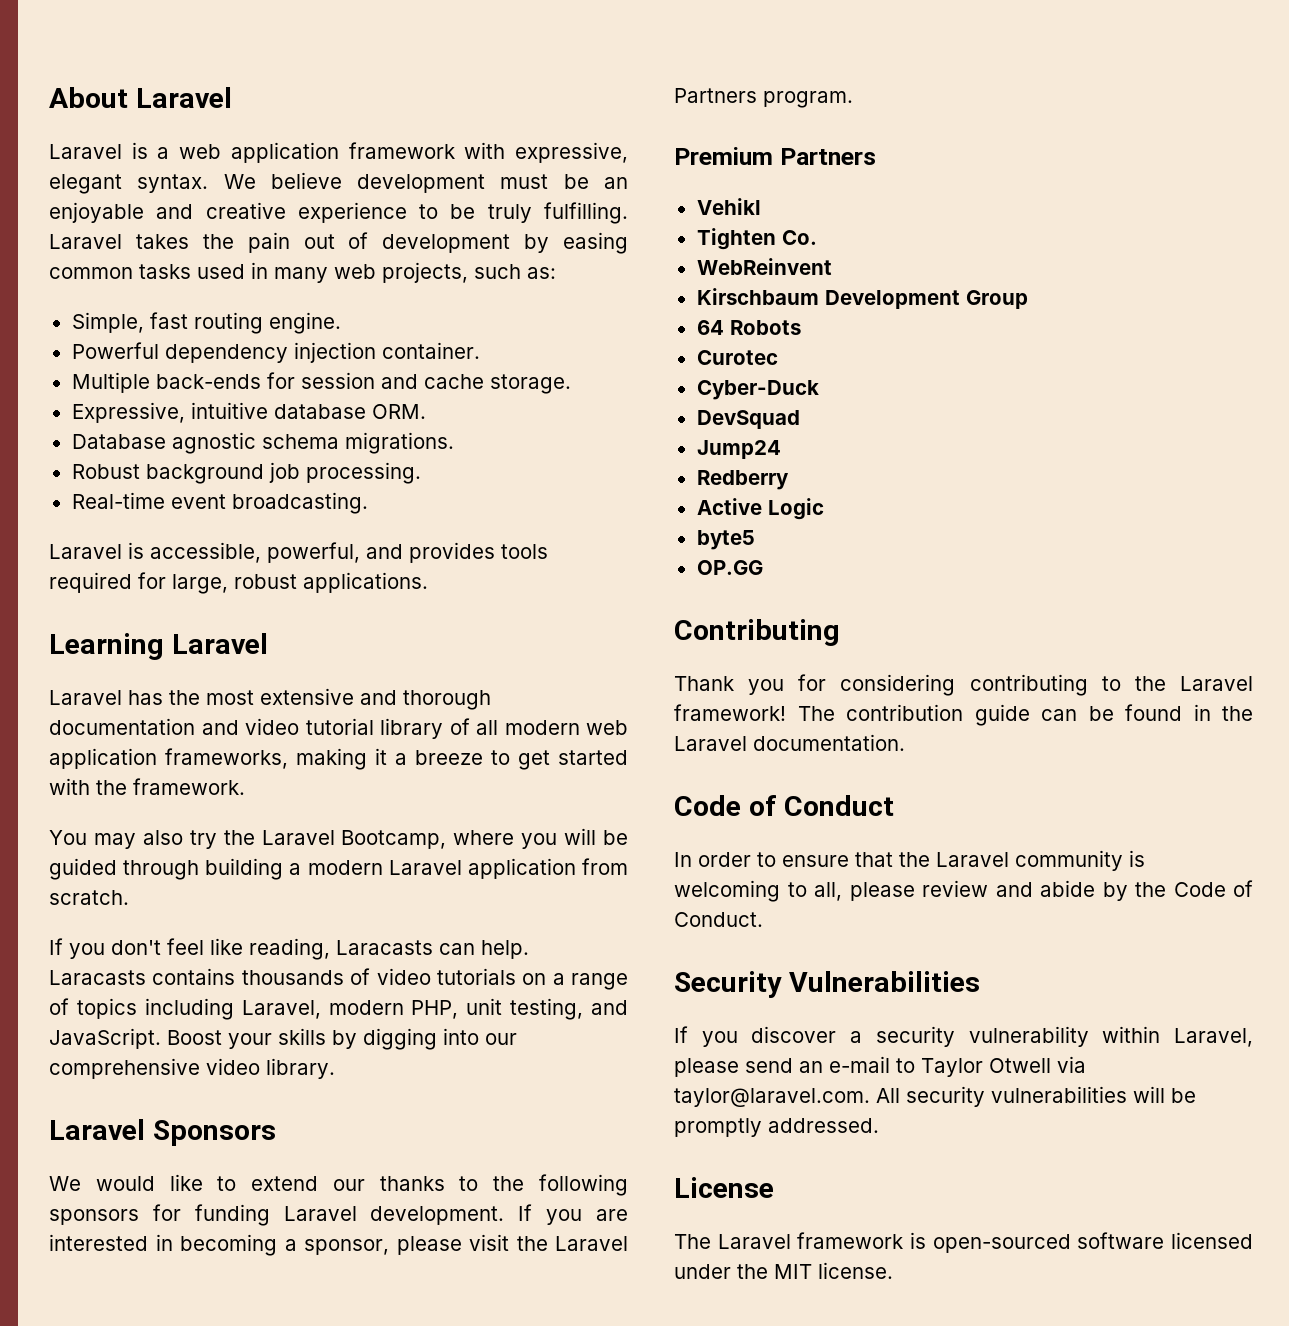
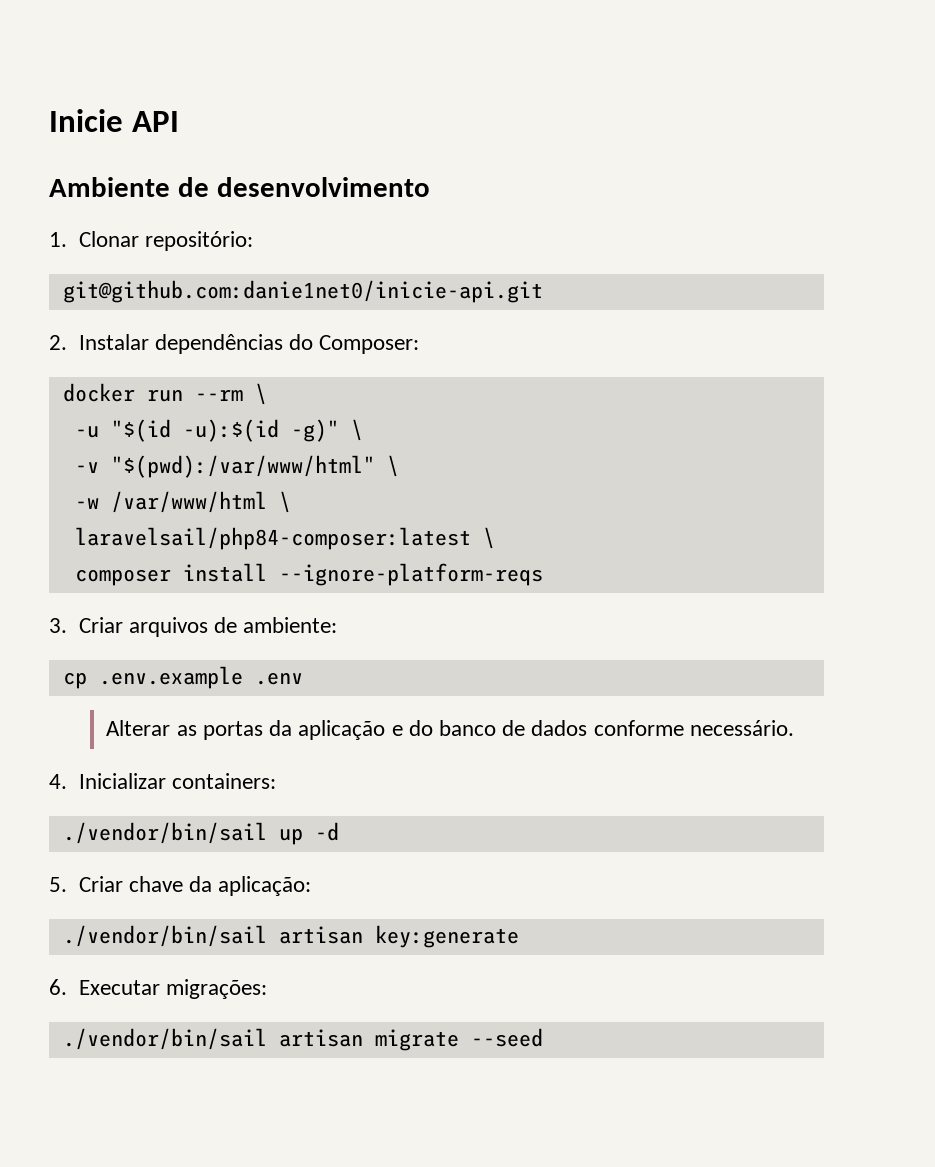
- About Laravel
- Laravel is a web application framework with expressive, elegant syntax. We believe development must be an enjoyable and creative experience to be truly fulfilling. Laravel takes the pain out of development by easing common tasks used in many web projects, such as:
- Simple, fast routing engine.
- Powerful dependency injection container.
- Multiple back-ends for session and cache storage.
- Expressive, intuitive database ORM.
- Database agnostic schema migrations.
- Robust background job processing.
- Real-time event broadcasting.
- Laravel is accessible, powerful, and provides tools required for large, robust applications.
- Learning Laravel
- Laravel has the most extensive and thorough documentation and video tutorial library of all modern web application frameworks, making it a breeze to get started with the framework.
- You may also try the Laravel Bootcamp, where you will be guided through building a modern Laravel application from scratch.
- If you don't feel like reading, Laracasts can help. Laracasts contains thousands of video tutorials on a range of topics including Laravel, modern PHP, unit testing, and JavaScript. Boost your skills by digging into our comprehensive video library.
- Laravel Sponsors
- We would like to extend our thanks to the following sponsors for funding Laravel development. If you are interested in becoming a sponsor, please visit the Laravel Partners program.
- Premium Partners
- Vehikl
- Tighten Co.
- WebReinvent
- Kirschbaum Development Group
- 64 Robots
- Curotec
- Cyber-Duck
- DevSquad
- Jump24
- Redberry
- Active Logic
- byte5
- OP.GG
- Contributing
- Thank you for considering contributing to the Laravel framework! The contribution guide can be found in the Laravel documentation.
- Code of Conduct
- In order to ensure that the Laravel community is welcoming to all, please review and abide by the Code of Conduct.
- Security Vulnerabilities
- If you discover a security vulnerability within Laravel, please send an e-mail to Taylor Otwell via taylor@laravel.com. All security vulnerabilities will be promptly addressed.
- License
- The Laravel framework is open-sourced software licensed under the MIT license.
+ Inicie API
+ Ambiente de desenvolvimento
+ 1. Clonar repositório:
+ git@github.com:danie1net0/inicie-api.git
+ 2. Instalar dependências do Composer:
+ docker run --rm \
+ -u "$(id -u):$(id -g)" \
+ -v "$(pwd):/var/www/html" \
+ -w /var/www/html \
+ laravelsail/php84-composer:latest \
+ composer install --ignore-platform-reqs
+ 3. Criar arquivos de ambiente:
+ cp .env.example .env
+ Alterar as portas da aplicação e do banco de dados conforme necessário.
+ 4. Inicializar containers:
+ ./vendor/bin/sail up -d
+ 5. Criar chave da aplicação:
+ ./vendor/bin/sail artisan key:generate
+ 6. Executar migrações:
+ ./vendor/bin/sail artisan migrate --seed

